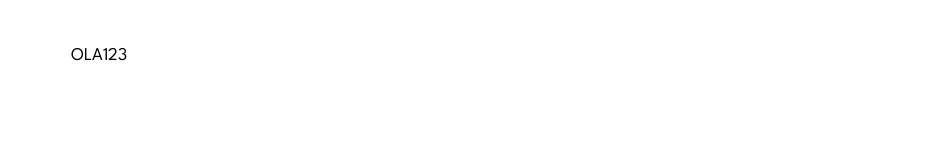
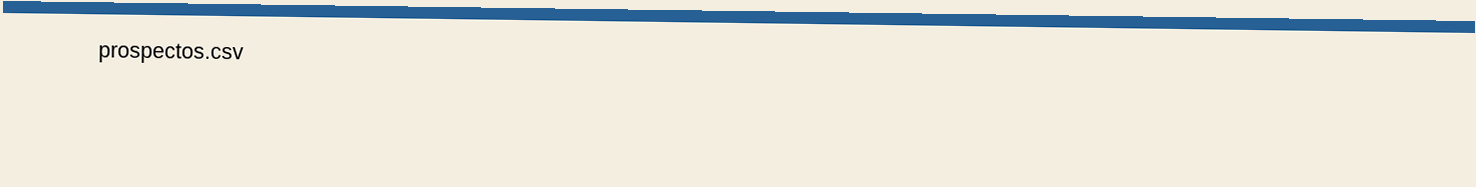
- OLA123
+ prospectos.csv

